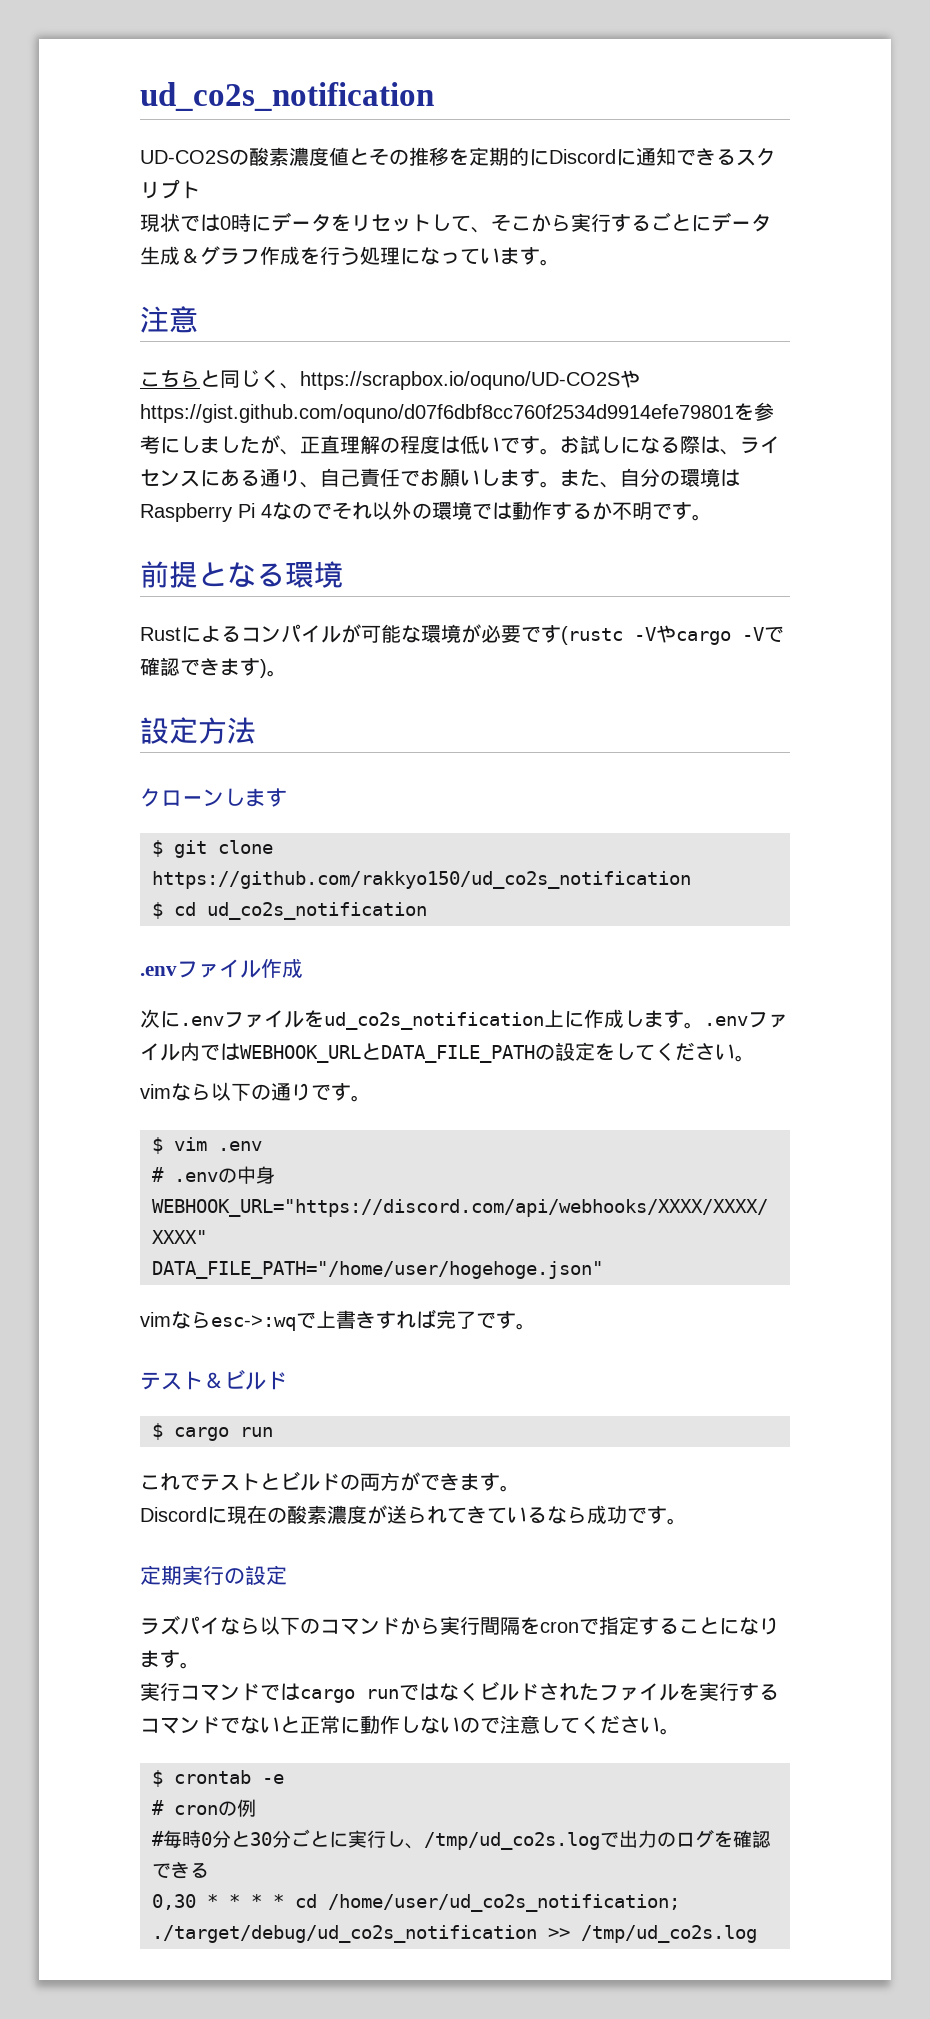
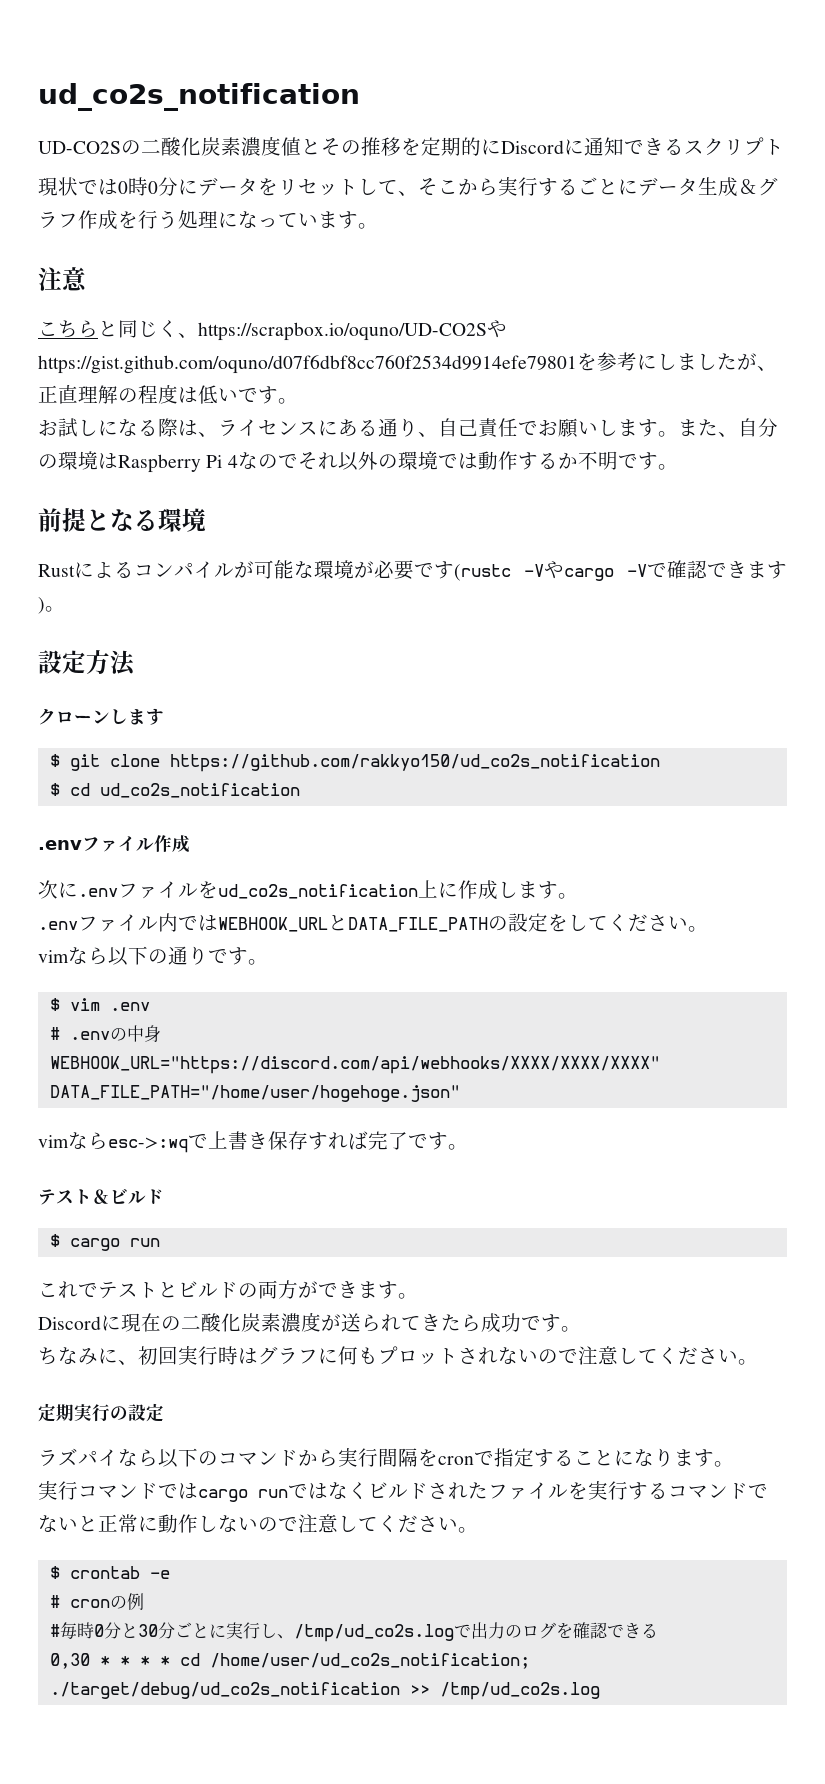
- UD-CO2Sの酸素濃度値とその推移を定期的にDiscordに通知できるスクリプト
+ UD-CO2Sの二酸化炭素濃度値とその推移を定期的にDiscordに通知できるスクリプト
- 現状では0時にデータをリセットして、そこから実行するごとにデータ生成＆グラフ作成を行う処理になっています。
+ 現状では0時0分にデータをリセットして、そこから実行するごとにデータ生成＆グラフ作成を行う処理になっています。
- こちらと同じく、https://scrapbox.io/oquno/UD-CO2Sやhttps://gist.github.com/oquno/d07f6dbf8cc760f2534d9914efe79801を参考にしましたが、正直理解の程度は低いです。お試しになる際は、ライセンスにある通り、自己責任でお願いします。
+ こちらと同じく、https://scrapbox.io/oquno/UD-CO2Sやhttps://gist.github.com/oquno/d07f6dbf8cc760f2534d9914efe79801を参考にしましたが、正直理解の程度は低いです。
+ お試しになる際は、ライセンスにある通り、自己責任でお願いします。
- 次に.envファイルをud_co2s_notification上に作成します。.envファイル内ではWEBHOOK_URLとDATA_FILE_PATHの設定をしてください。
+ 次に.envファイルをud_co2s_notification上に作成します。
+ .envファイル内ではWEBHOOK_URLとDATA_FILE_PATHの設定をしてください。
- vimならesc->:wqで上書きすれば完了です。
+ vimならesc->:wqで上書き保存すれば完了です。
- Discordに現在の酸素濃度が送られてきているなら成功です。
+ Discordに現在の二酸化炭素濃度が送られてきたら成功です。
+ ちなみに、初回実行時はグラフに何もプロットされないので注意してください。

